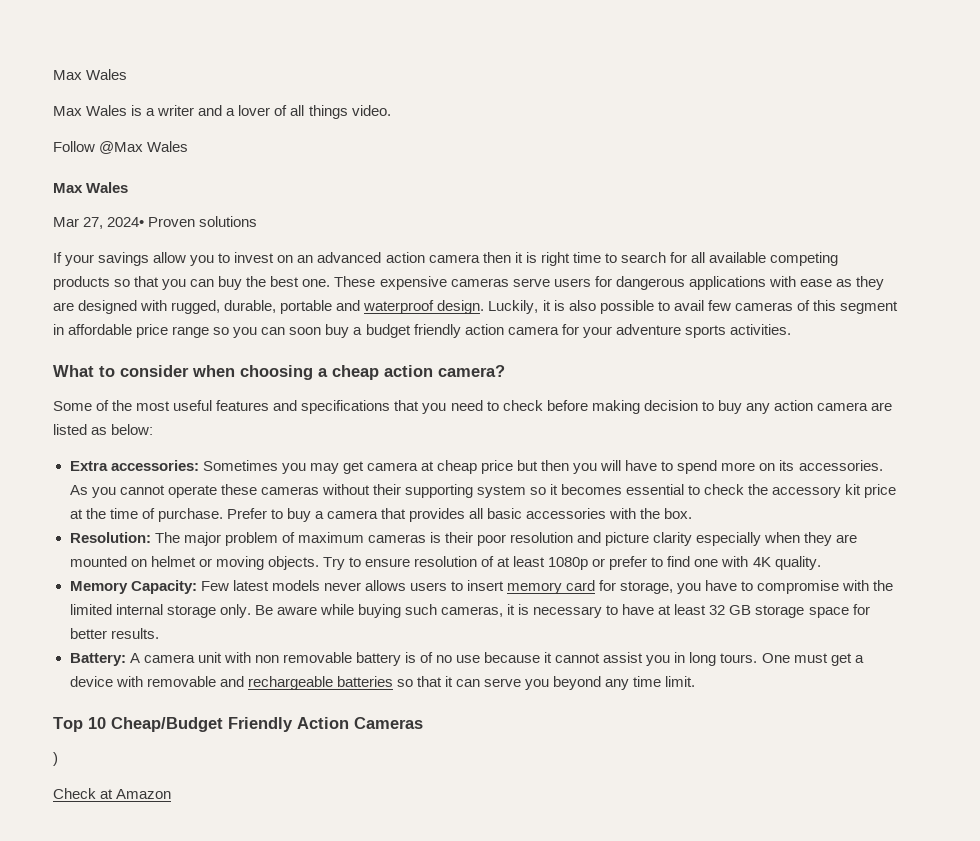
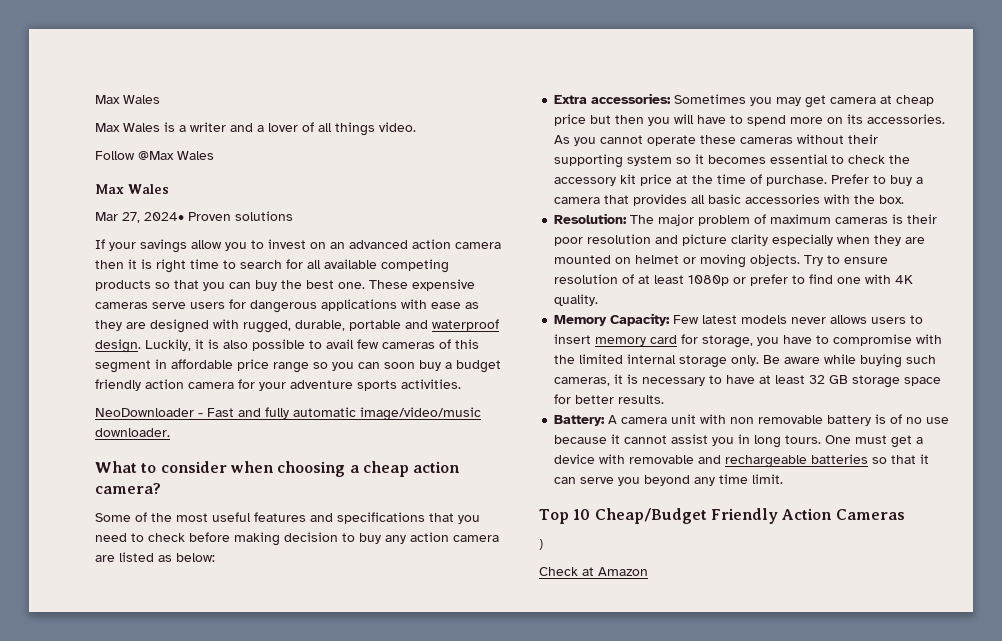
+ NeoDownloader - Fast and fully automatic image/video/music downloader.

